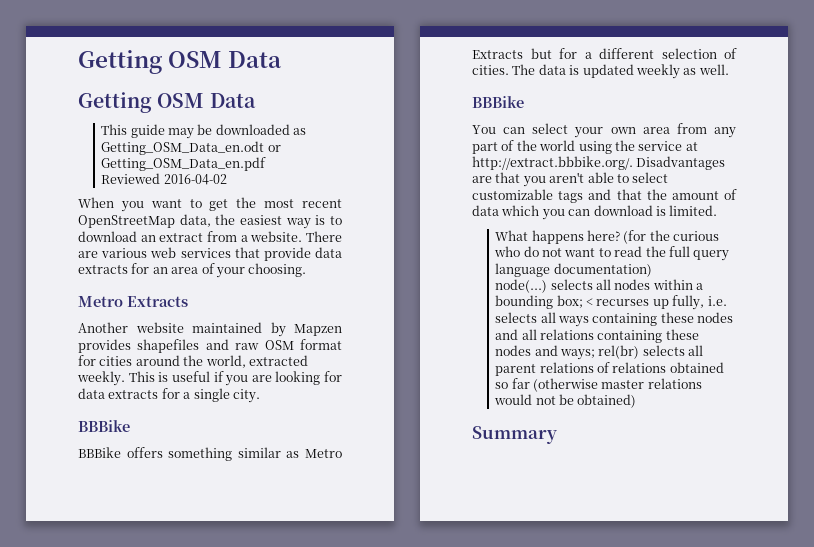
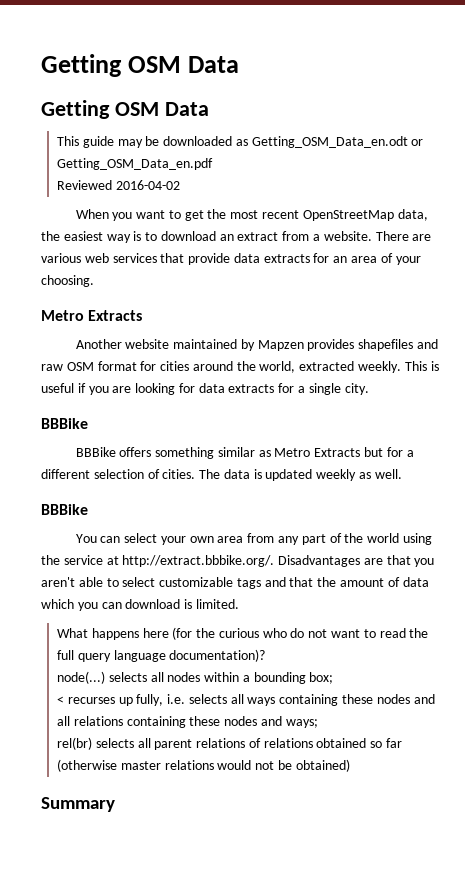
- What happens here? (for the curious who do not want to read the full query language documentation)
+ What happens here (for the curious who do not want to read the full query language documentation)?
- node(...) selects all nodes within a bounding box; < recurses up fully, i.e. selects all ways containing these nodes and all relations containing these nodes and ways; rel(br) selects all parent relations of relations obtained so far (otherwise master relations would not be obtained)
+ node(...) selects all nodes within a bounding box;
+ < recurses up fully, i.e. selects all ways containing these nodes and all relations containing these nodes and ways;
+ rel(br) selects all parent relations of relations obtained so far (otherwise master relations would not be obtained)

